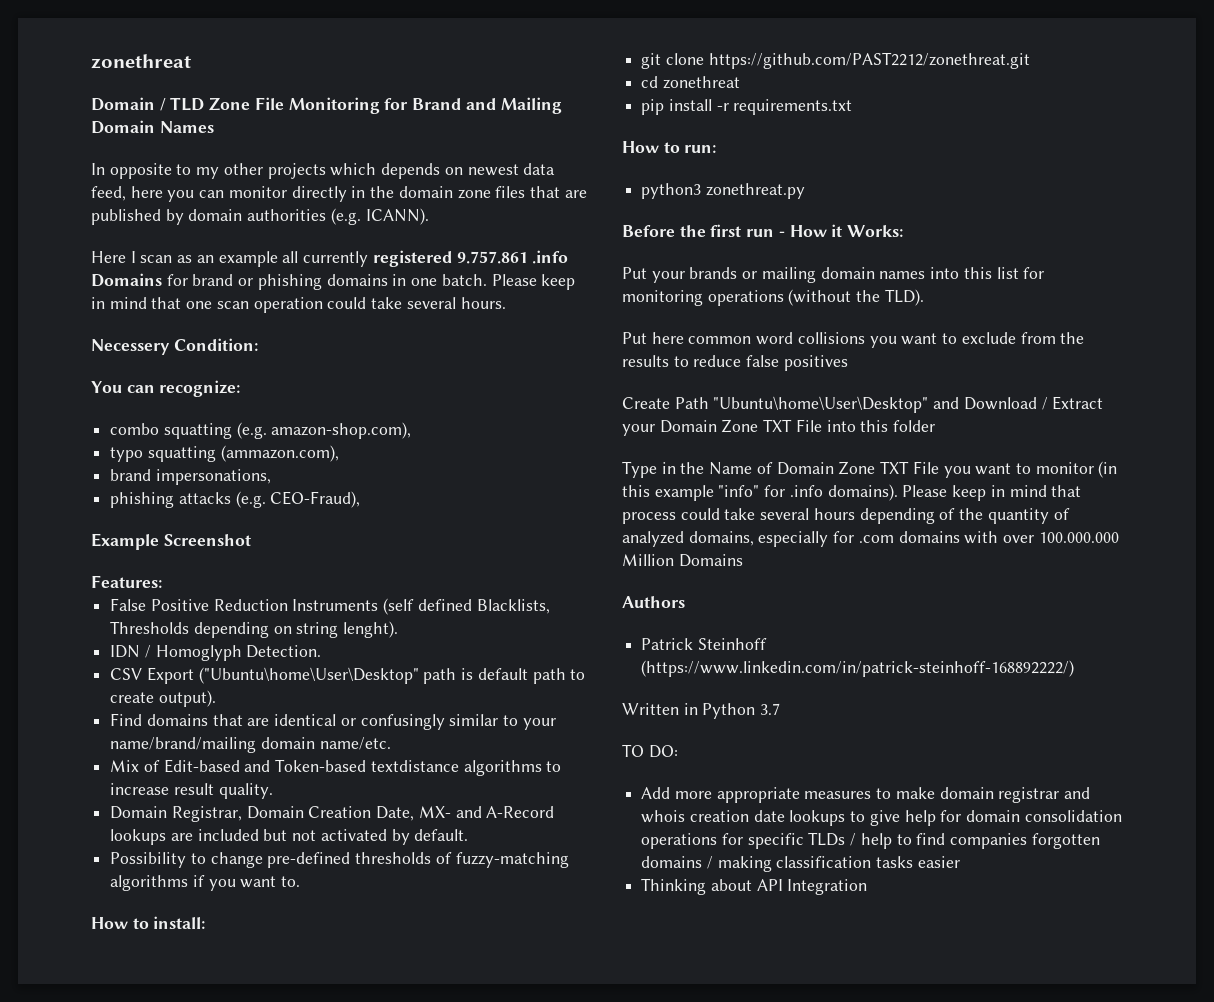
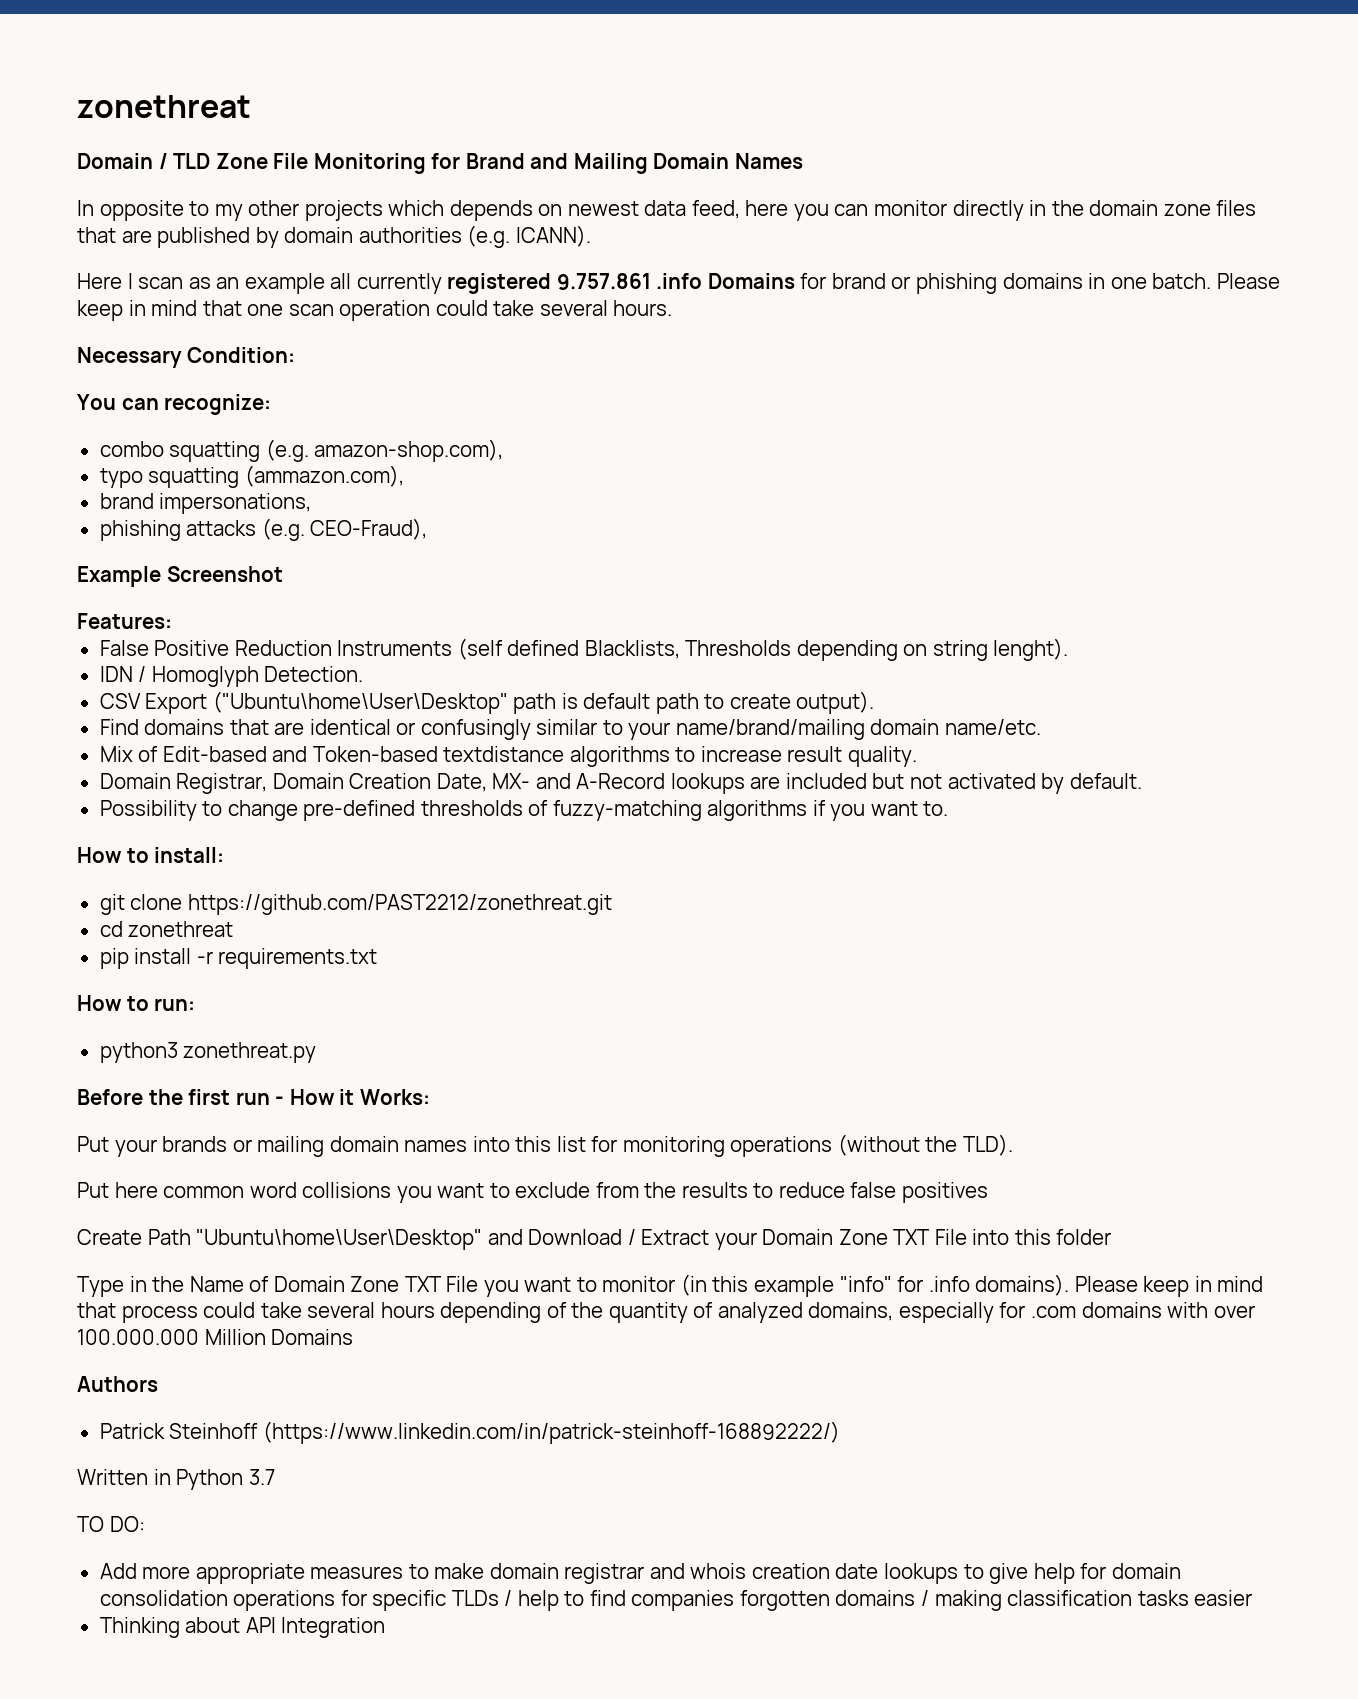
- Necessery Condition:
+ Necessary Condition:

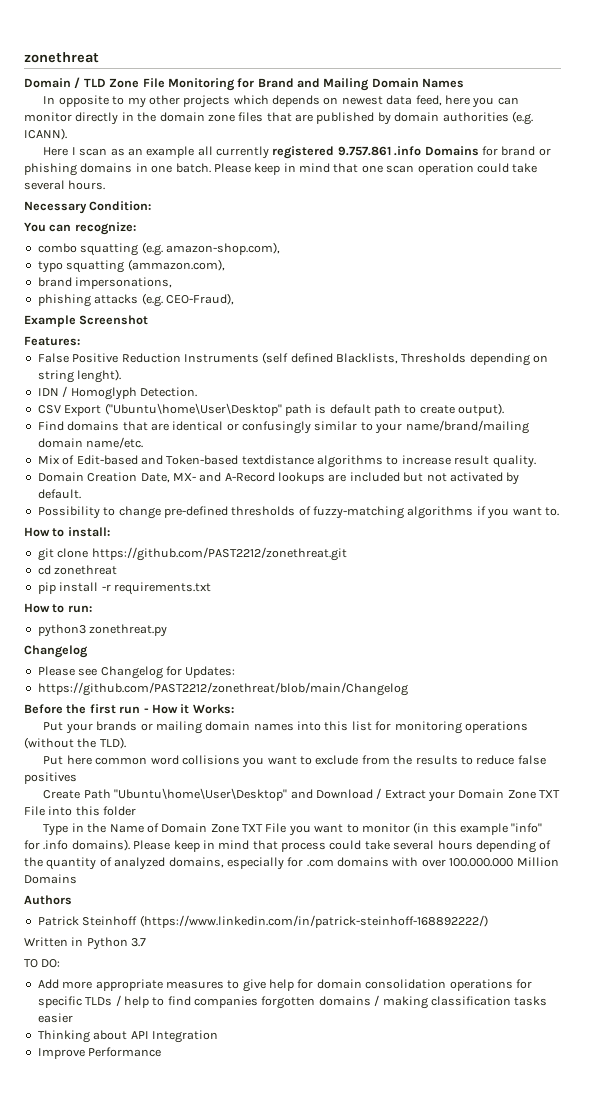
- Domain Registrar, Domain Creation Date, MX- and A-Record lookups are included but not activated by default.
+ Domain Creation Date, MX- and A-Record lookups are included but not activated by default.
  python3 zonethreat.py
+ Changelog
+ Please see Changelog for Updates:
+ https://github.com/PAST2212/zonethreat/blob/main/Changelog
- Add more appropriate measures to make domain registrar and whois creation date lookups to give help for domain consolidation operations for specific TLDs / help to find companies forgotten domains / making classification tasks easier
+ Add more appropriate measures to give help for domain consolidation operations for specific TLDs / help to find companies forgotten domains / making classification tasks easier
+ Improve Performance

